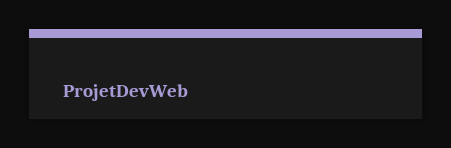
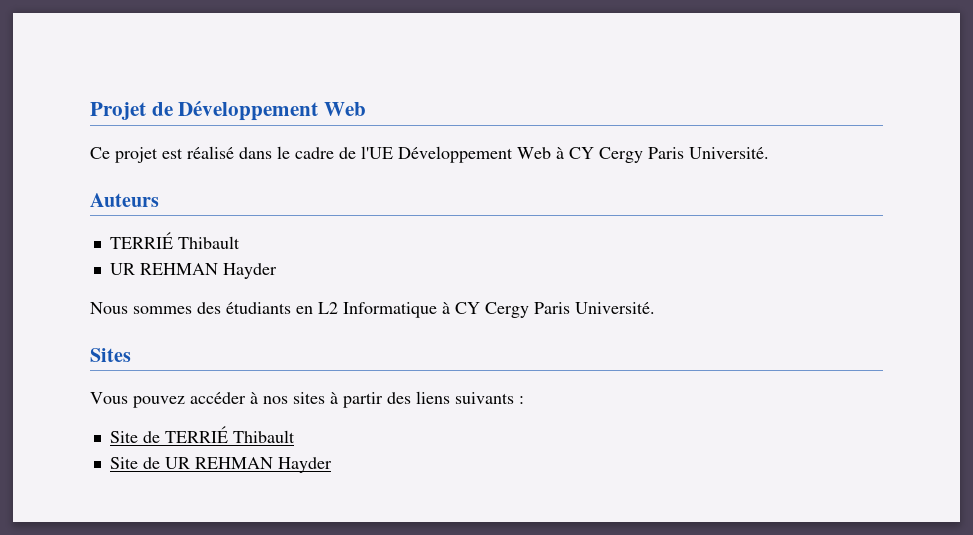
- ProjetDevWeb
+ Projet de Développement Web
+ Ce projet est réalisé dans le cadre de l'UE Développement Web à CY Cergy Paris Université.
+ Auteurs
+ TERRIÉ Thibault
+ UR REHMAN Hayder
+ Nous sommes des étudiants en L2 Informatique à CY Cergy Paris Université.
+ Sites
+ Vous pouvez accéder à nos sites à partir des liens suivants :
+ Site de TERRIÉ Thibault
+ Site de UR REHMAN Hayder

